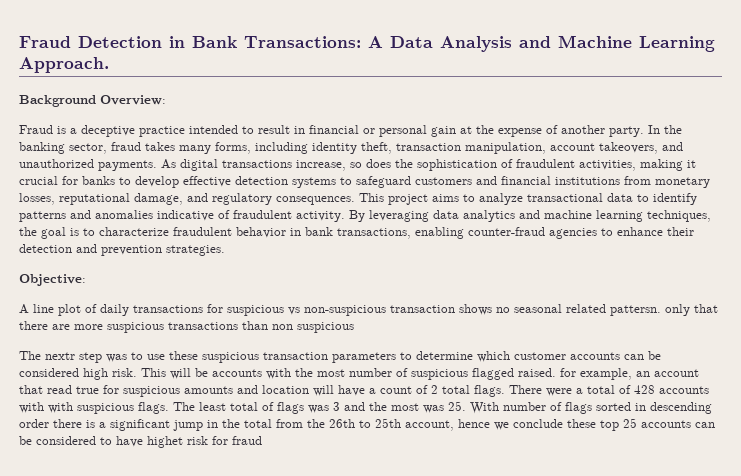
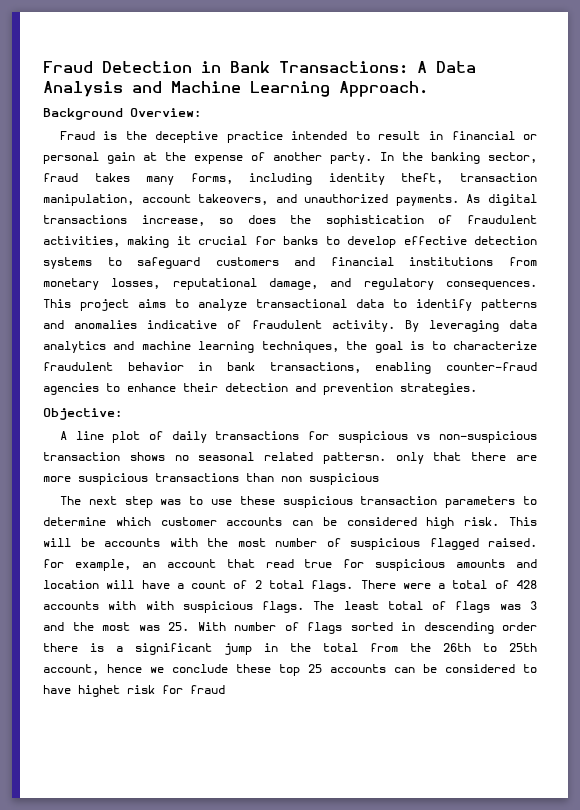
- Fraud is a deceptive practice intended to result in financial or personal gain at the expense of another party.
+ Fraud is the deceptive practice intended to result in financial or personal gain at the expense of another party.
- The nextr step was to use these suspicious transaction parameters to determine which customer accounts can be considered high risk.
+ The next step was to use these suspicious transaction parameters to determine which customer accounts can be considered high risk.

